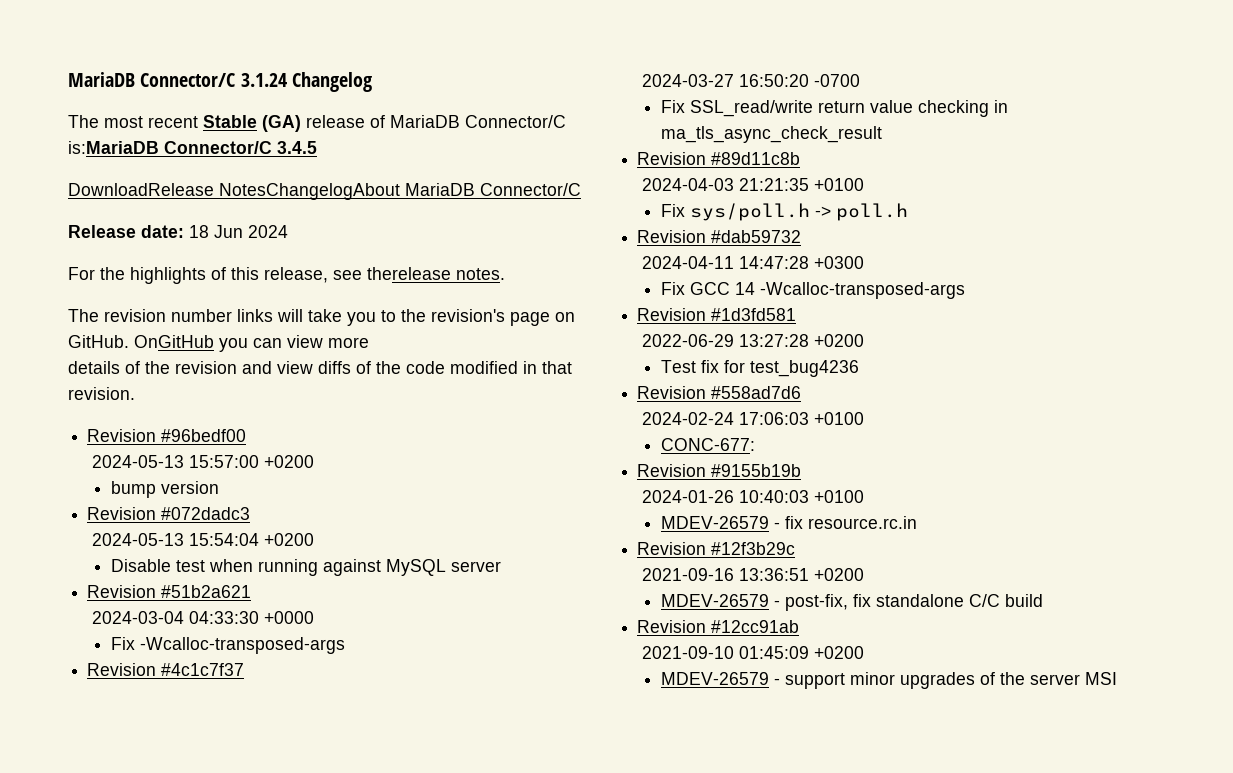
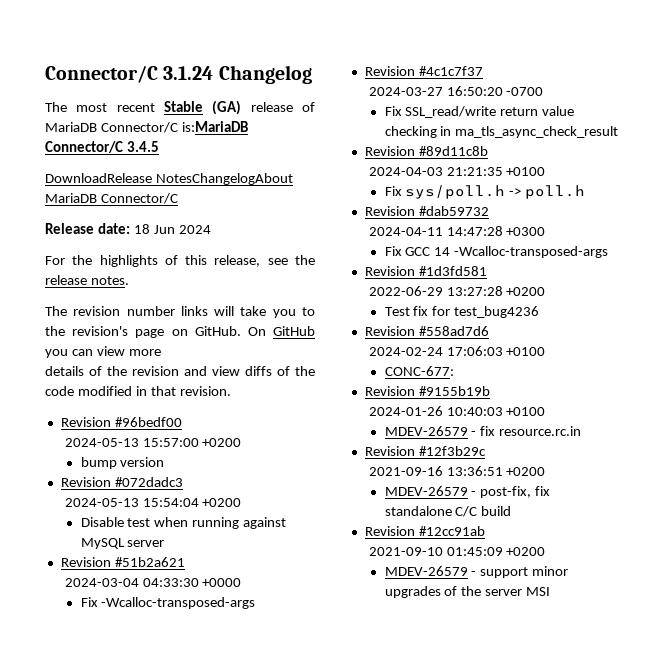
- MariaDB Connector/C 3.1.24 Changelog
+ Connector/C 3.1.24 Changelog
- For the highlights of this release, see therelease notes.
+ For the highlights of this release, see the release notes.
- OnGitHub you can view more
+ On GitHub you can view more

